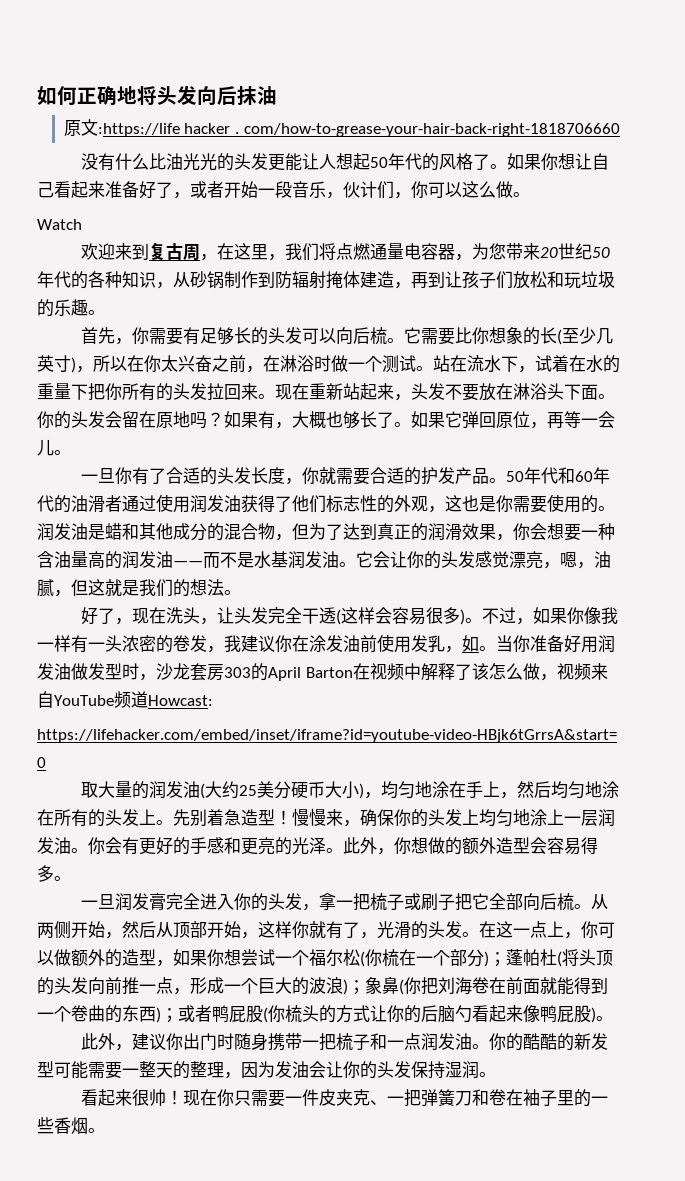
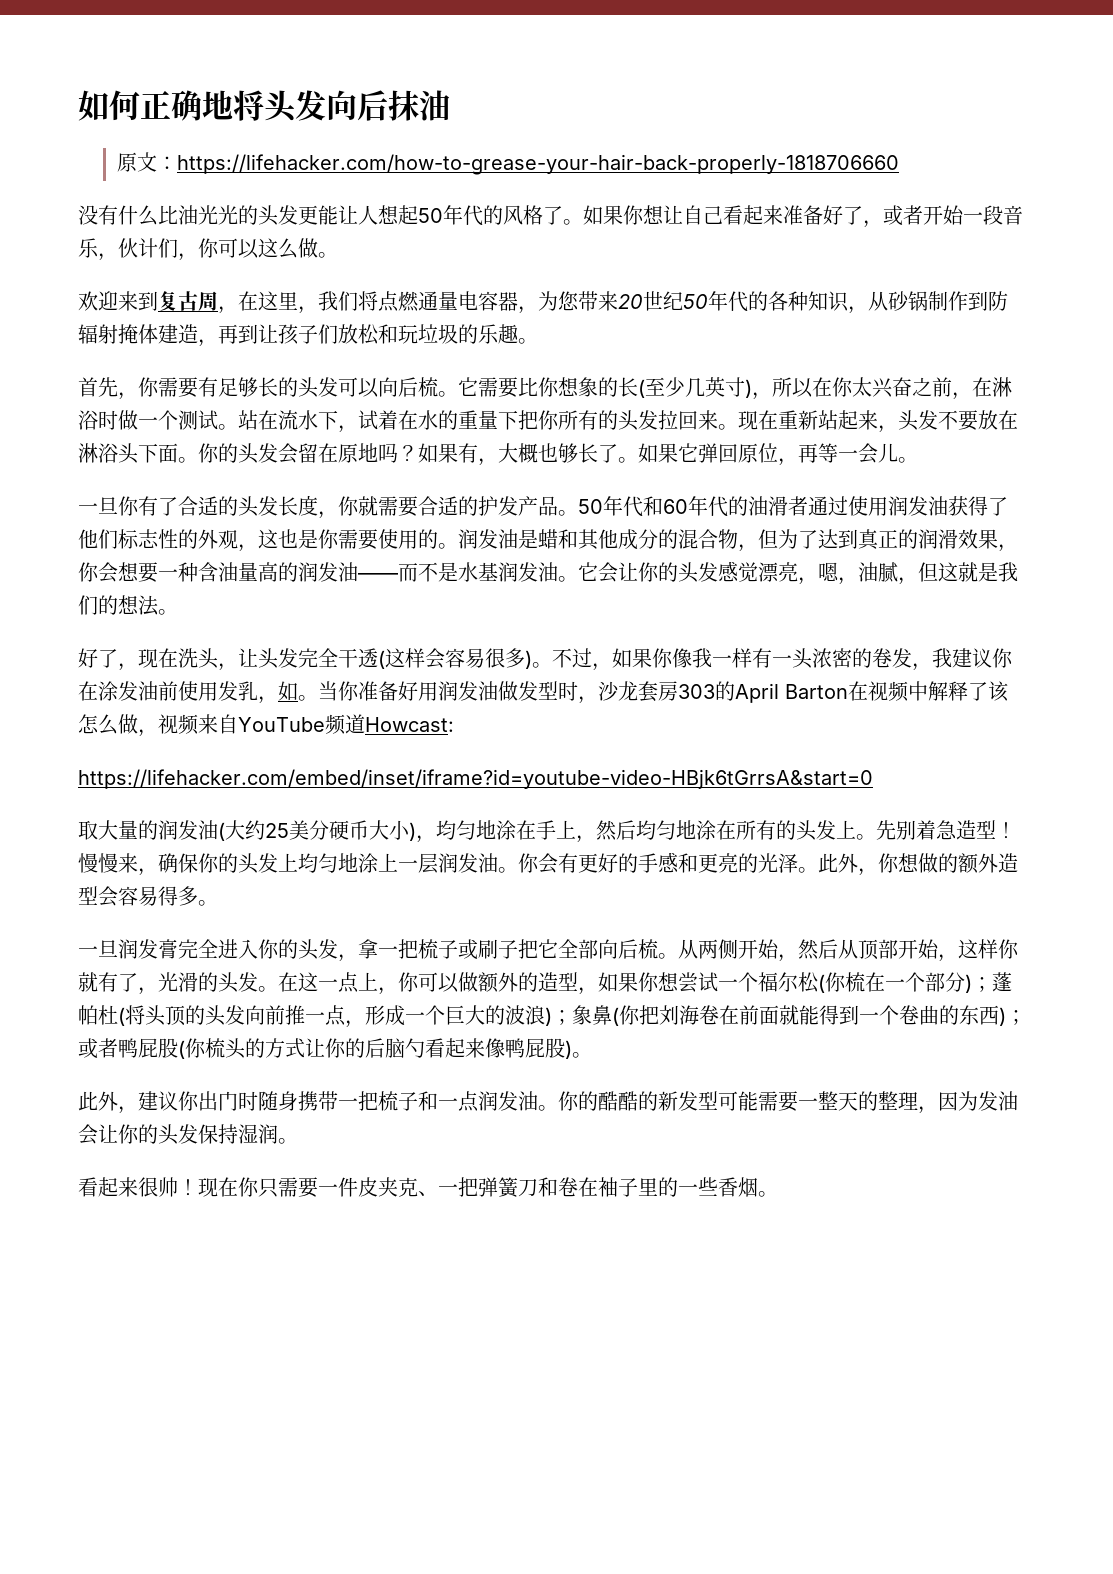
- 原文:https://life hacker . com/how-to-grease-your-hair-back-right-1818706660
+ 原文：https://lifehacker.com/how-to-grease-your-hair-back-properly-1818706660
- Watch

